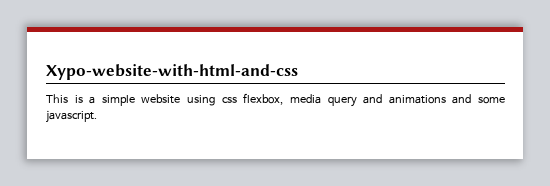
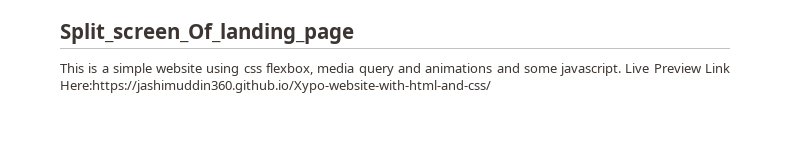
- Xypo-website-with-html-and-css
+ Split_screen_Of_landing_page
+ Live Preview Link Here:https://jashimuddin360.github.io/Xypo-website-with-html-and-css/

